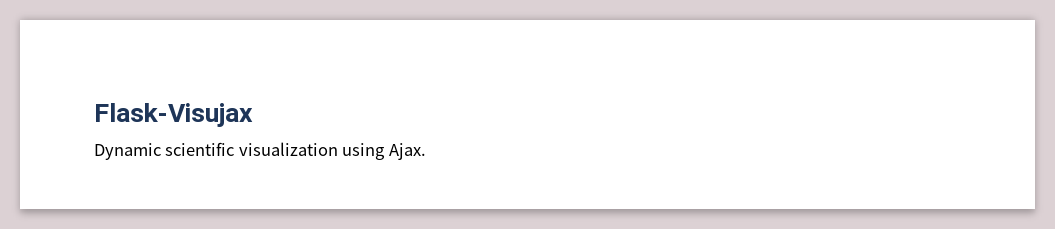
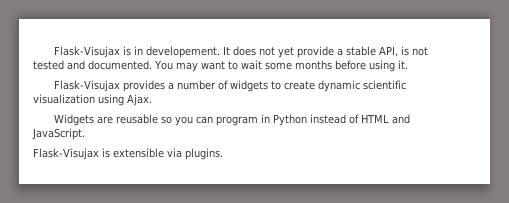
- Flask-Visujax
- Dynamic scientific visualization using Ajax.
+ Flask-Visujax is in developement. It does not yet provide a stable API, is not tested and documented. You may want to wait some months before using it.
+ Flask-Visujax provides a number of widgets to create dynamic scientific visualization using Ajax.
+ Widgets are reusable so you can program in Python instead of HTML and JavaScript.
+ Flask-Visujax is extensible via plugins.

